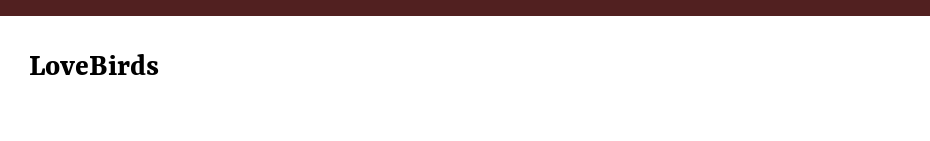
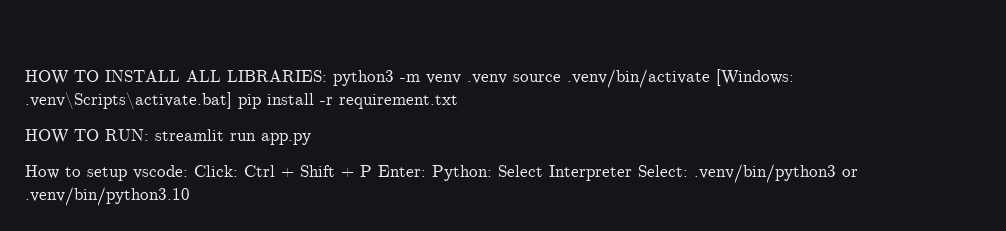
- LoveBirds
+ HOW TO INSTALL ALL LIBRARIES: python3 -m venv .venv source .venv/bin/activate [Windows: .venv\Scripts\activate.bat] pip install -r requirement.txt
+ HOW TO RUN: streamlit run app.py
+ How to setup vscode: Click: Ctrl + Shift + P Enter: Python: Select Interpreter Select: .venv/bin/python3 or .venv/bin/python3.10

